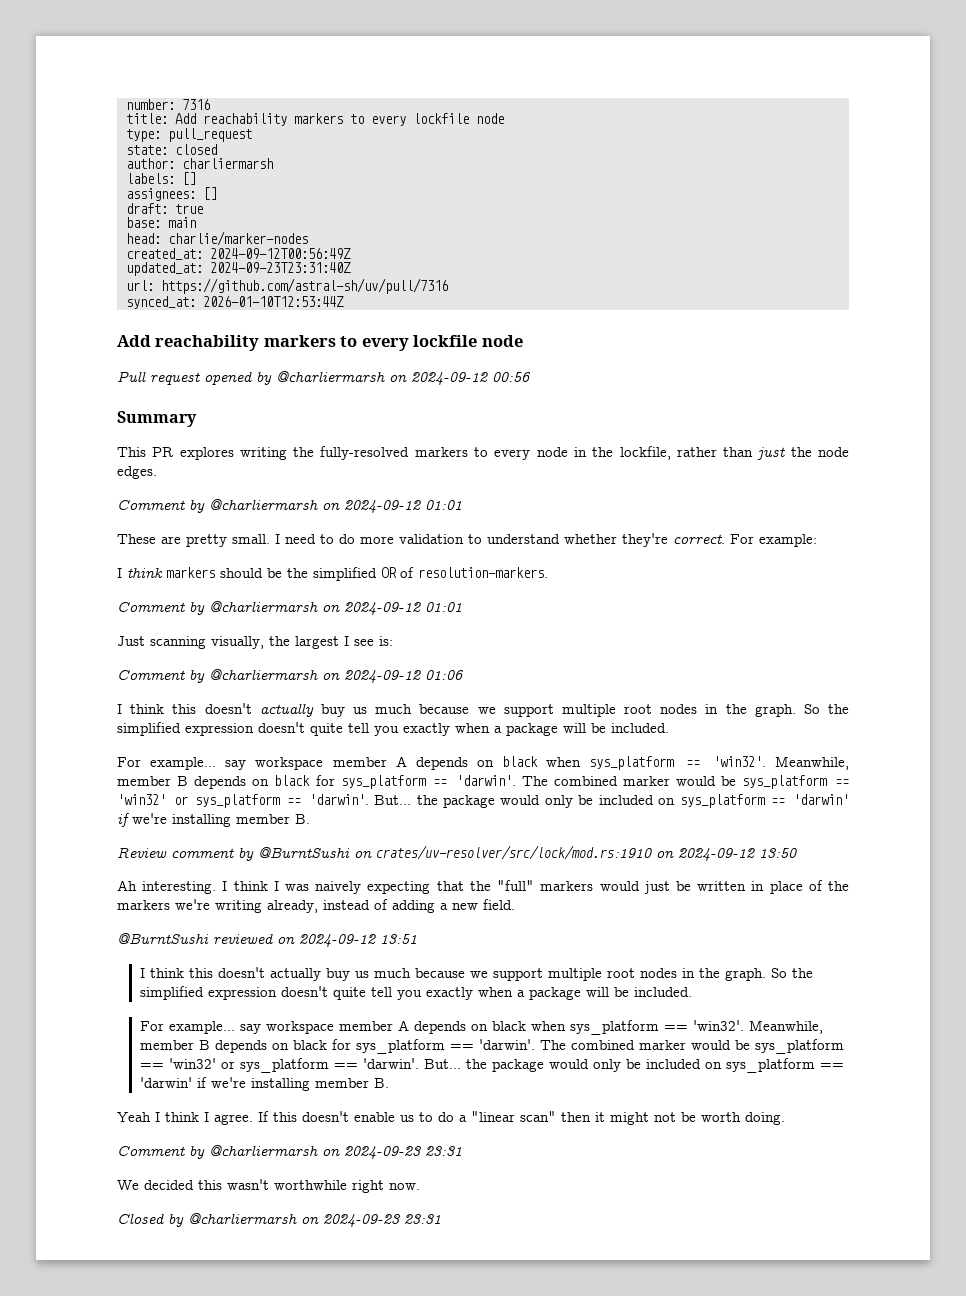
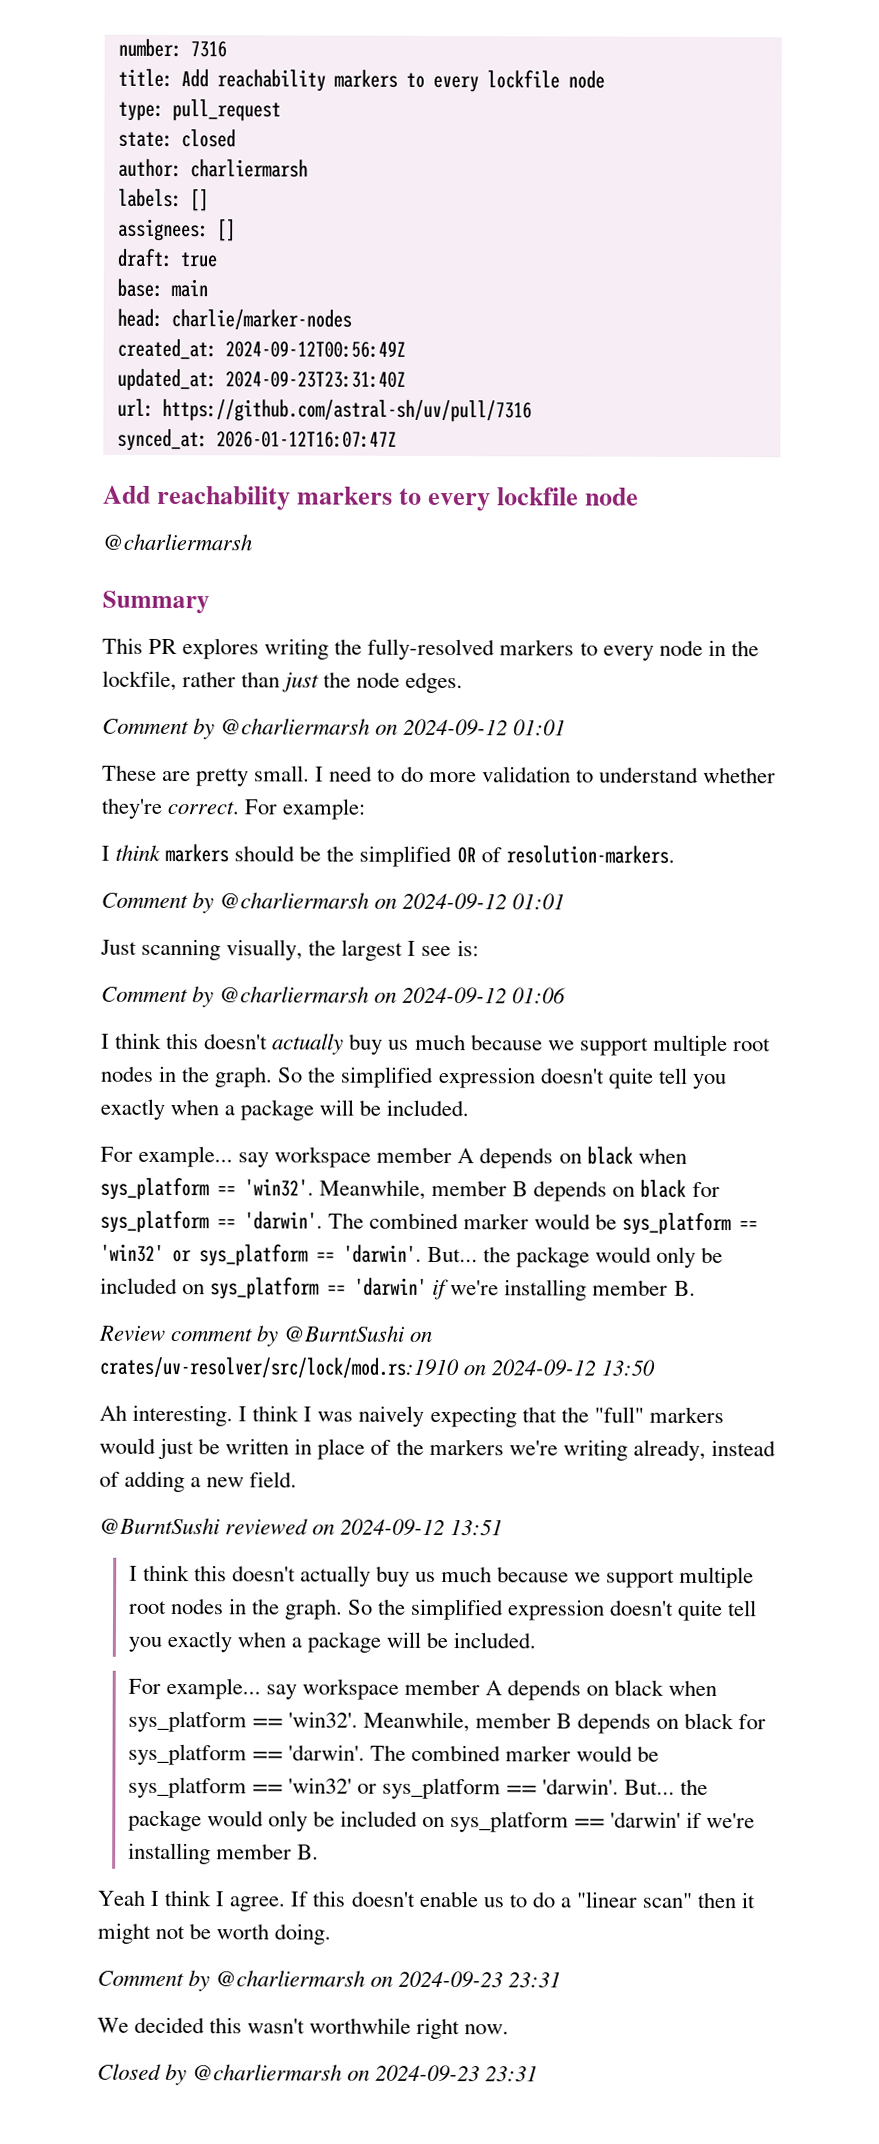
- synced_at: 2026-01-10T12:53:44Z
+ synced_at: 2026-01-12T16:07:47Z
  Add reachability markers to every lockfile node
- Pull request opened by @charliermarsh on 2024-09-12 00:56
+ @charliermarsh

